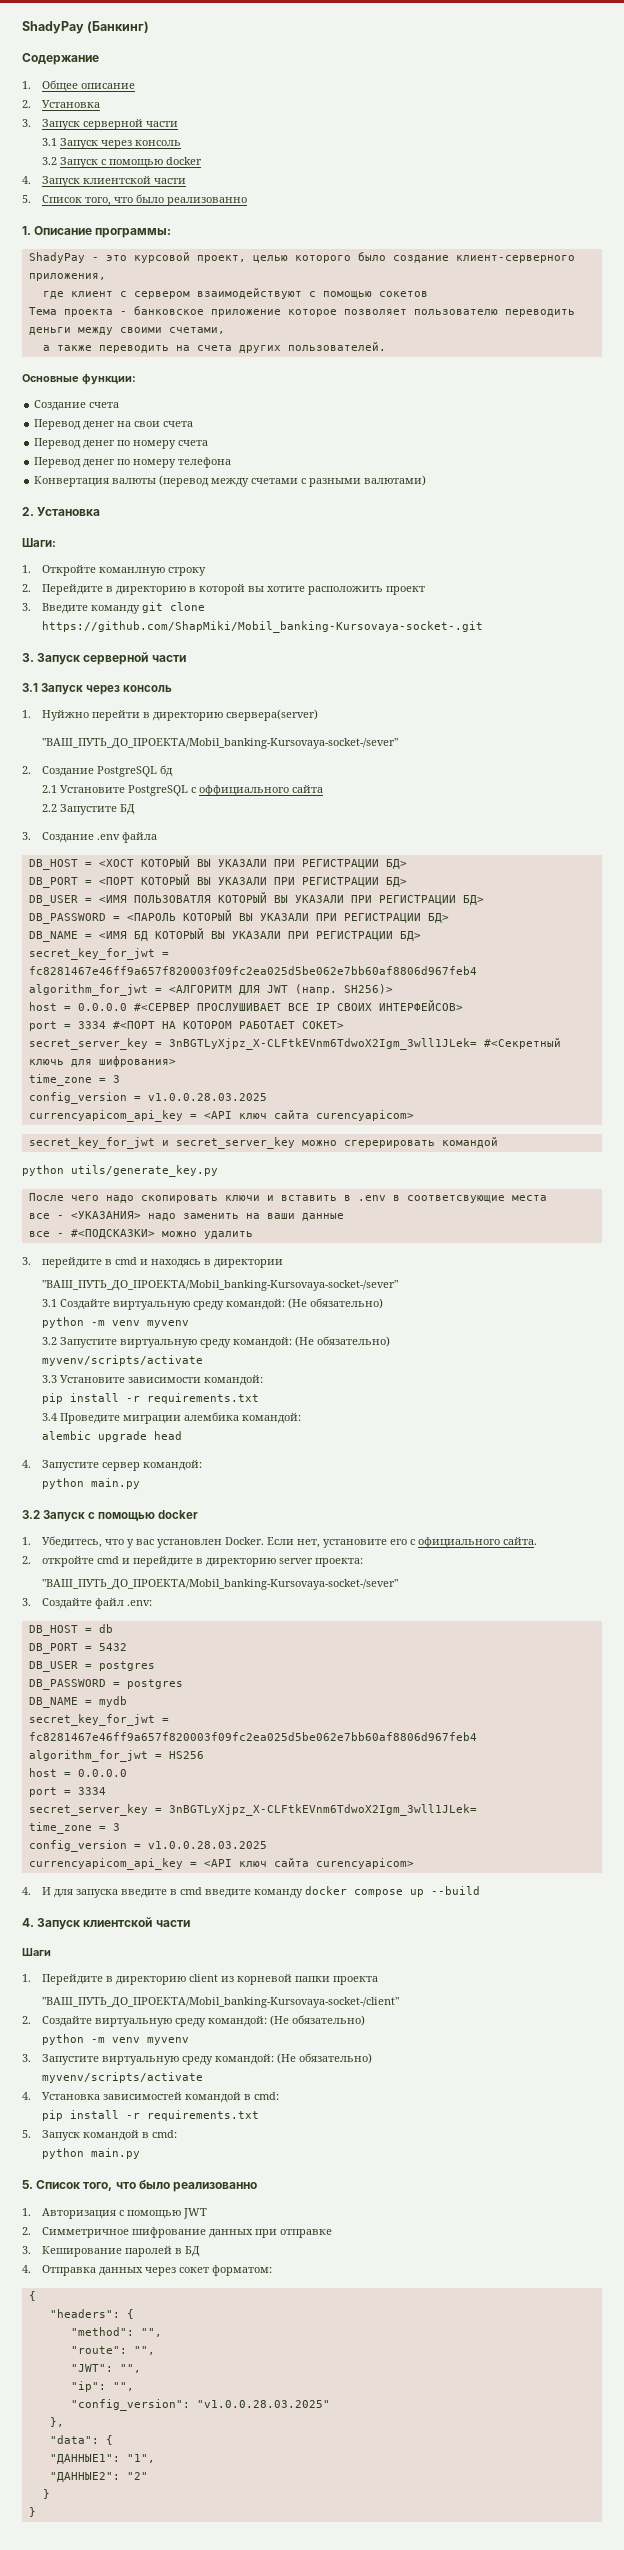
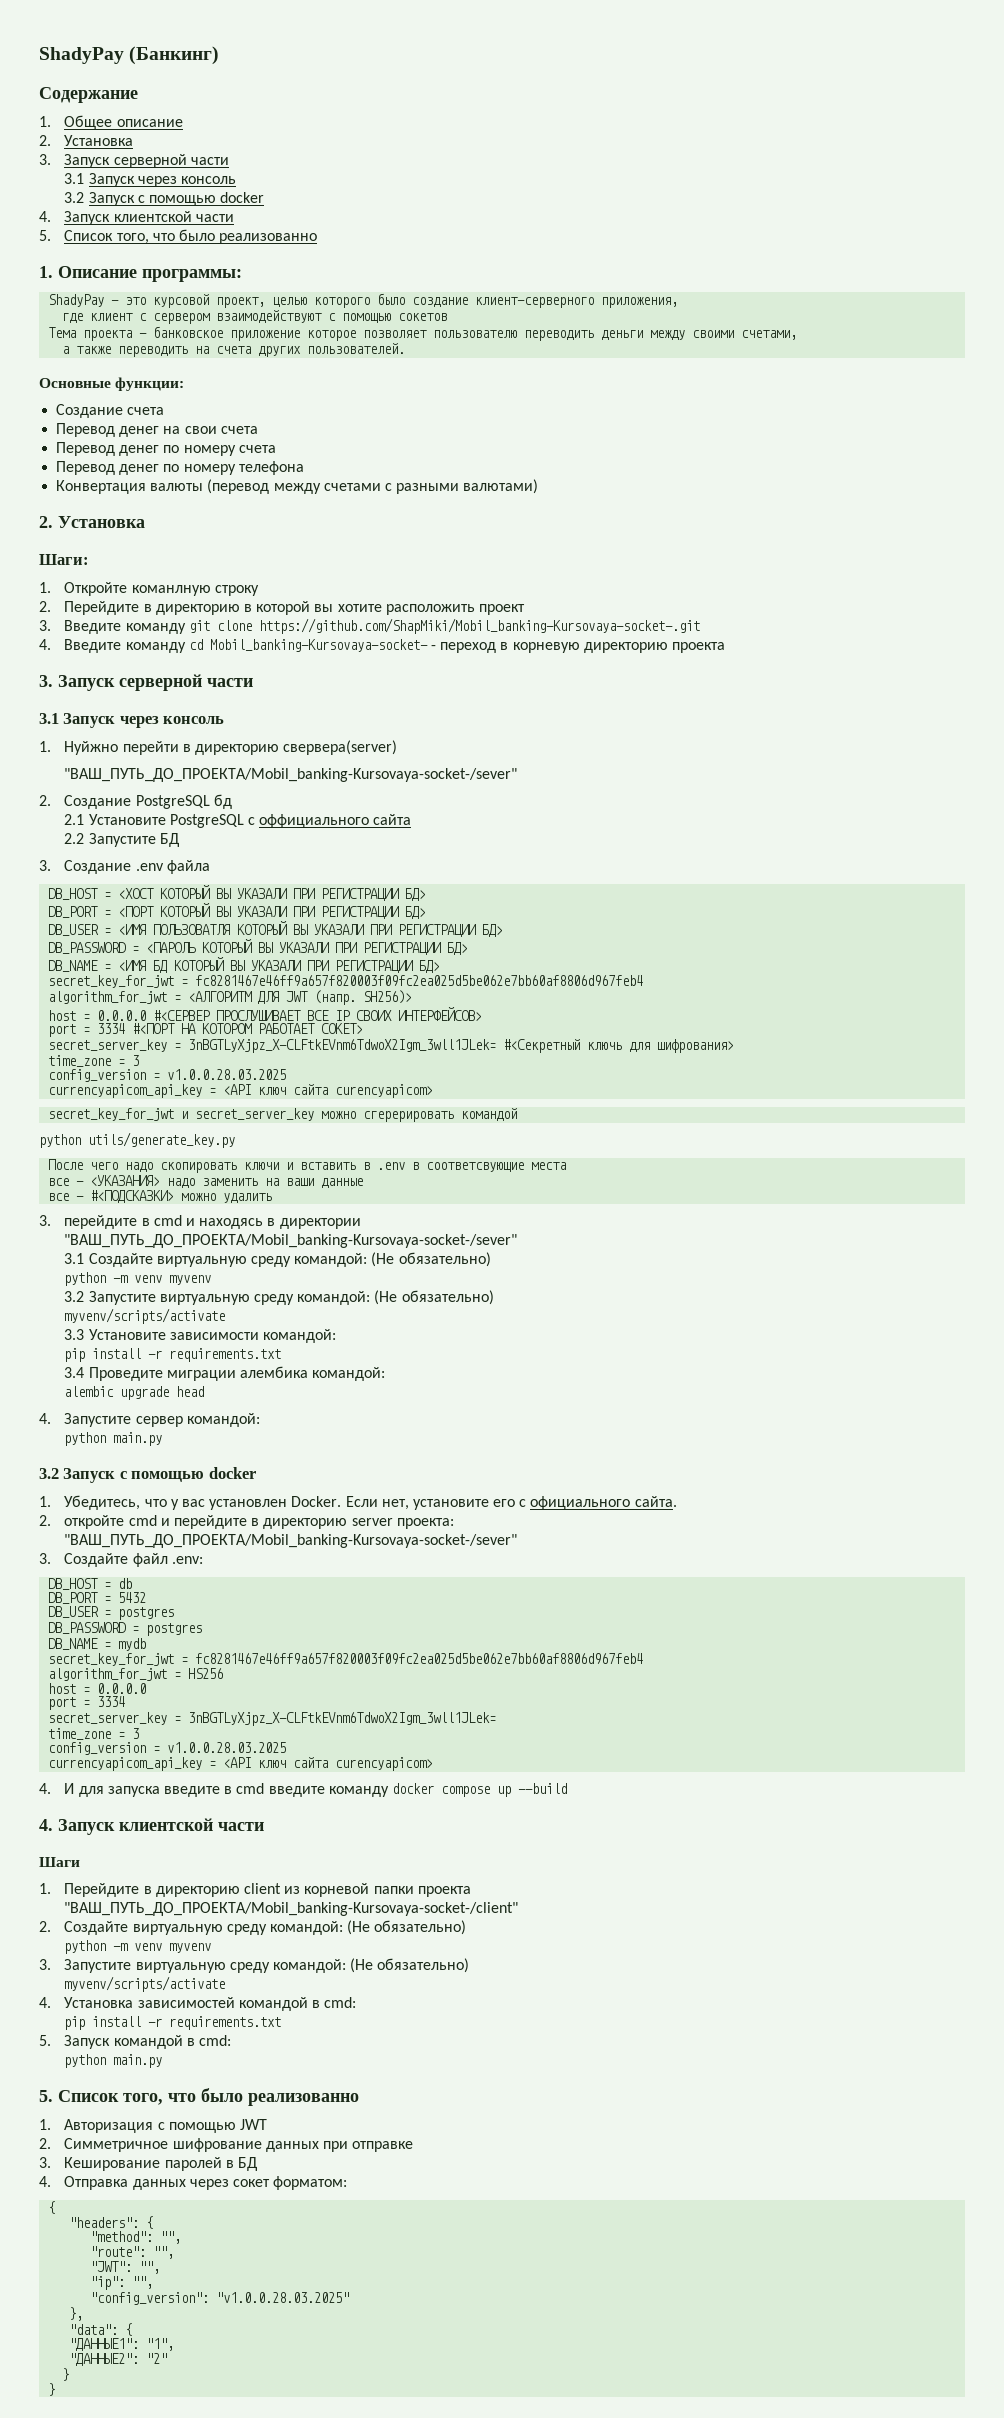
+ 4. Введите команду cd Mobil_banking-Kursovaya-socket- - переход в корневую директорию проекта

